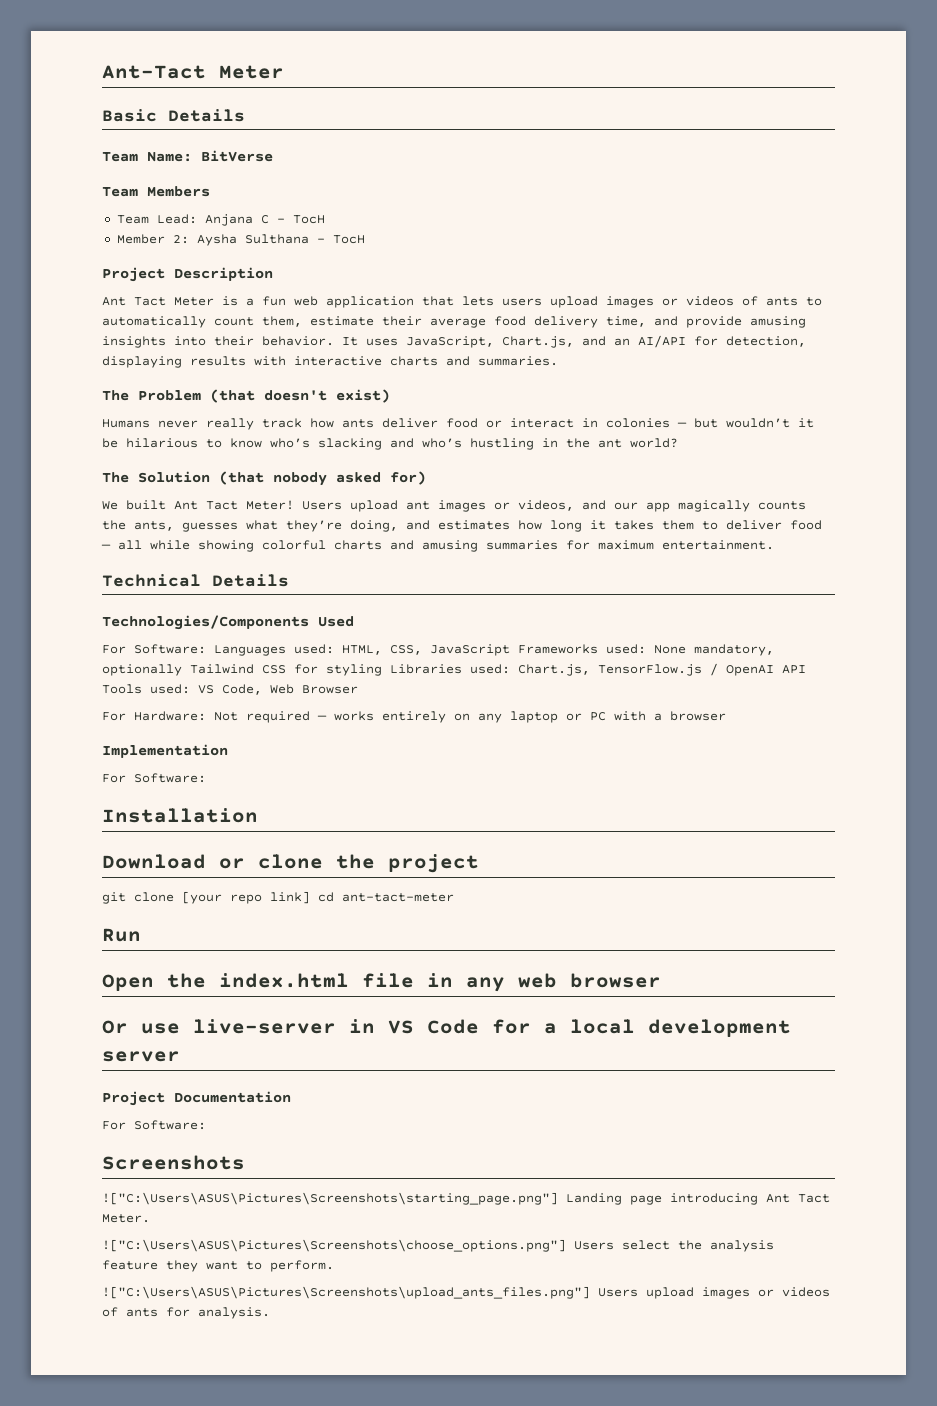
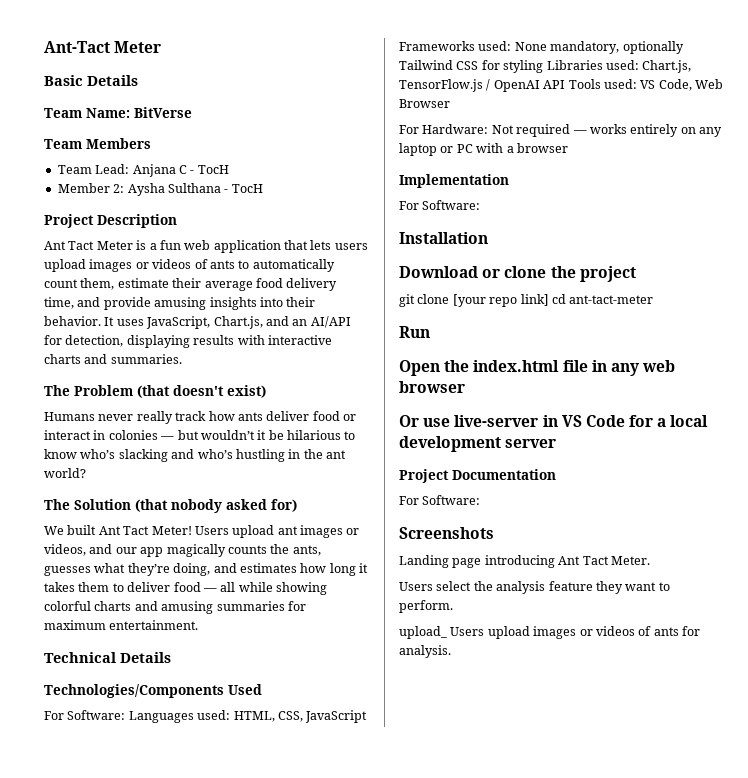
- !["C:\Users\ASUS\Pictures\Screenshots\starting_page.png"] Landing page introducing Ant Tact Meter.
+ Landing page introducing Ant Tact Meter.
- !["C:\Users\ASUS\Pictures\Screenshots\choose_options.png"] Users select the analysis feature they want to perform.
+ Users select the analysis feature they want to perform.
- !["C:\Users\ASUS\Pictures\Screenshots\upload_ants_files.png"] Users upload images or videos of ants for analysis.
+ upload_ Users upload images or videos of ants for analysis.

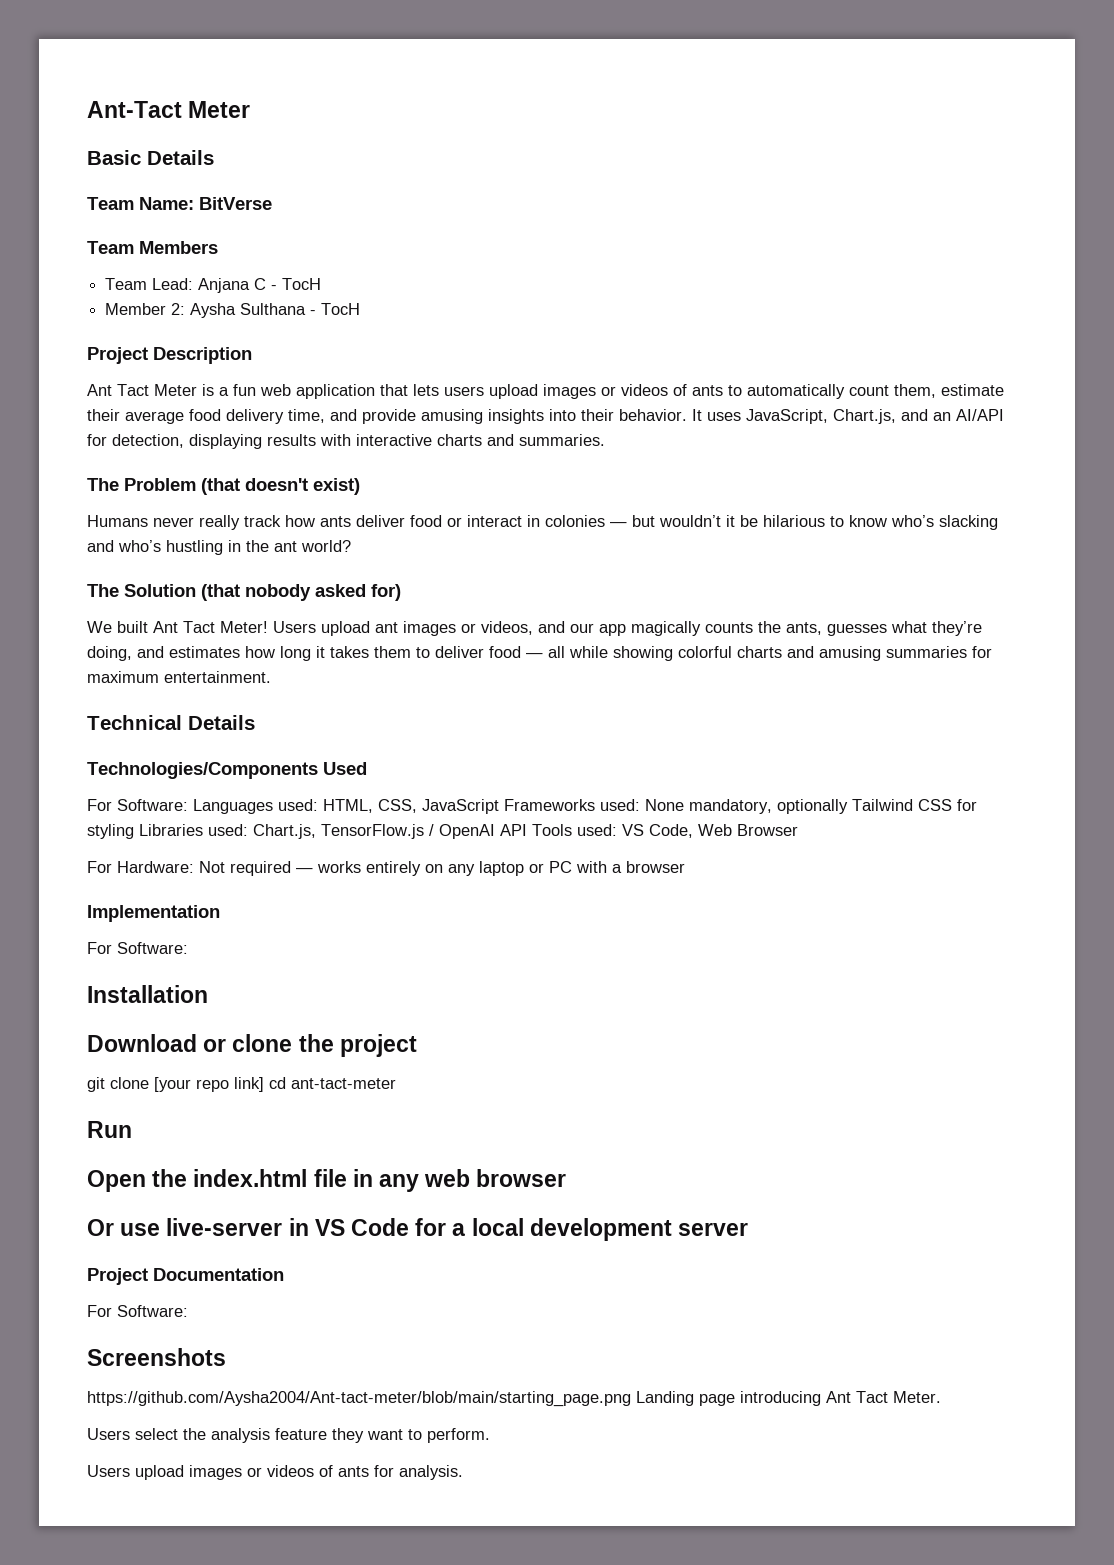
- Landing page introducing Ant Tact Meter.
+ https://github.com/Aysha2004/Ant-tact-meter/blob/main/starting_page.png Landing page introducing Ant Tact Meter.
- upload_ Users upload images or videos of ants for analysis.
+ Users upload images or videos of ants for analysis.

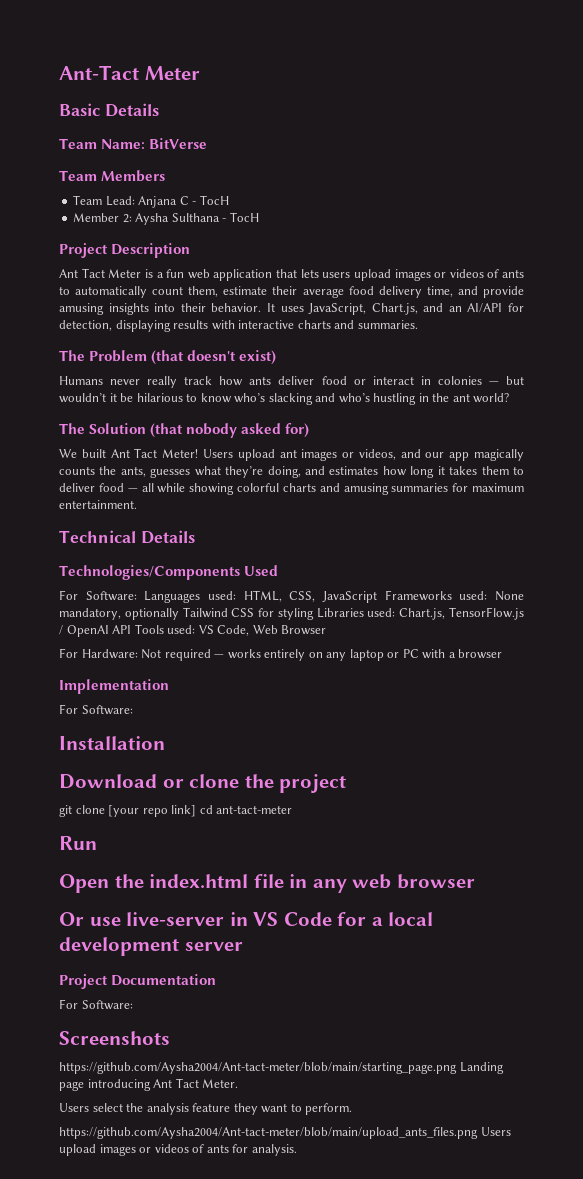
- Users upload images or videos of ants for analysis.
+ https://github.com/Aysha2004/Ant-tact-meter/blob/main/upload_ants_files.png Users upload images or videos of ants for analysis.

